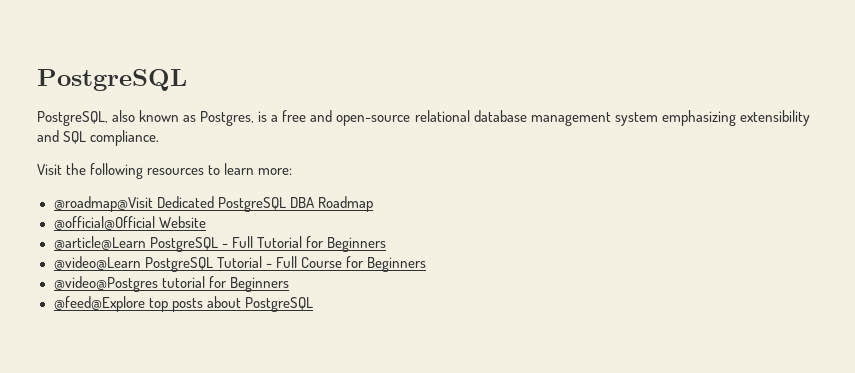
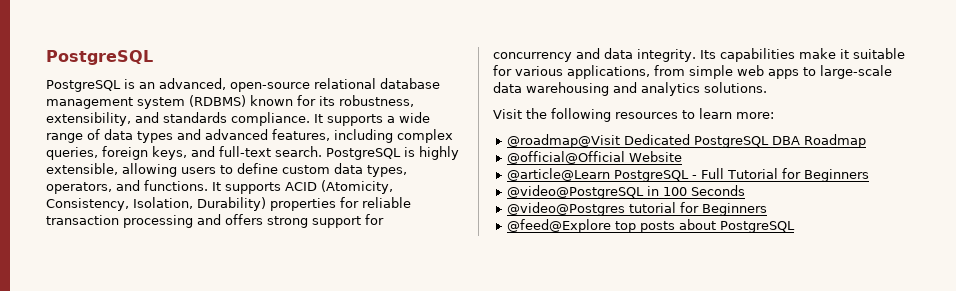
- PostgreSQL, also known as Postgres, is a free and open-source relational database management system emphasizing extensibility and SQL compliance.
+ PostgreSQL is an advanced, open-source relational database management system (RDBMS) known for its robustness, extensibility, and standards compliance. It supports a wide range of data types and advanced features, including complex queries, foreign keys, and full-text search. PostgreSQL is highly extensible, allowing users to define custom data types, operators, and functions. It supports ACID (Atomicity, Consistency, Isolation, Durability) properties for reliable transaction processing and offers strong support for concurrency and data integrity. Its capabilities make it suitable for various applications, from simple web apps to large-scale data warehousing and analytics solutions.
- @video@Learn PostgreSQL Tutorial - Full Course for Beginners
+ @video@PostgreSQL in 100 Seconds

